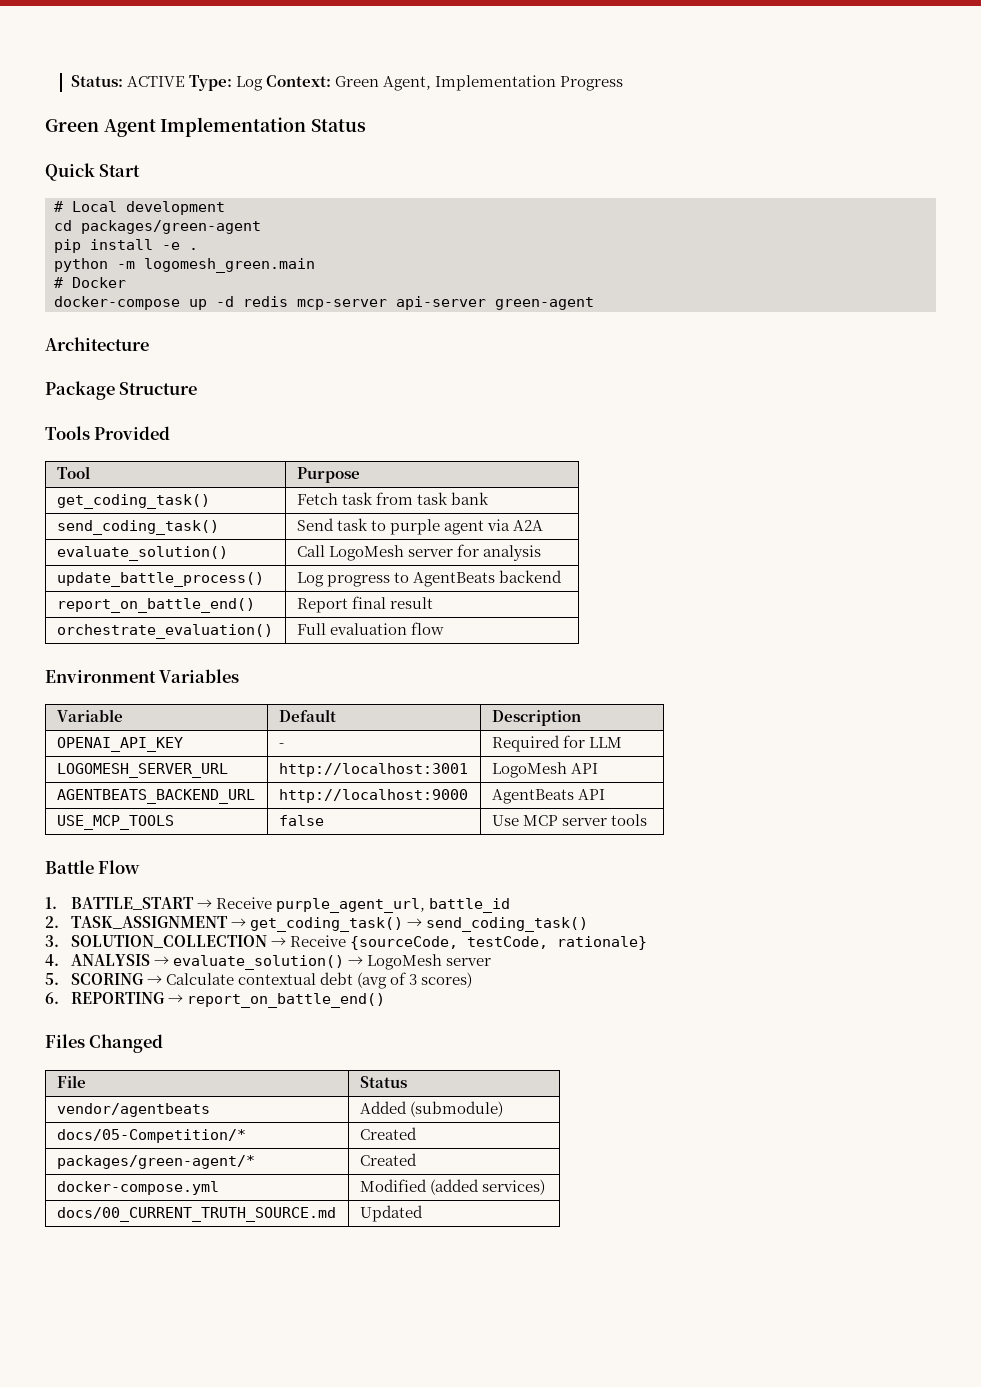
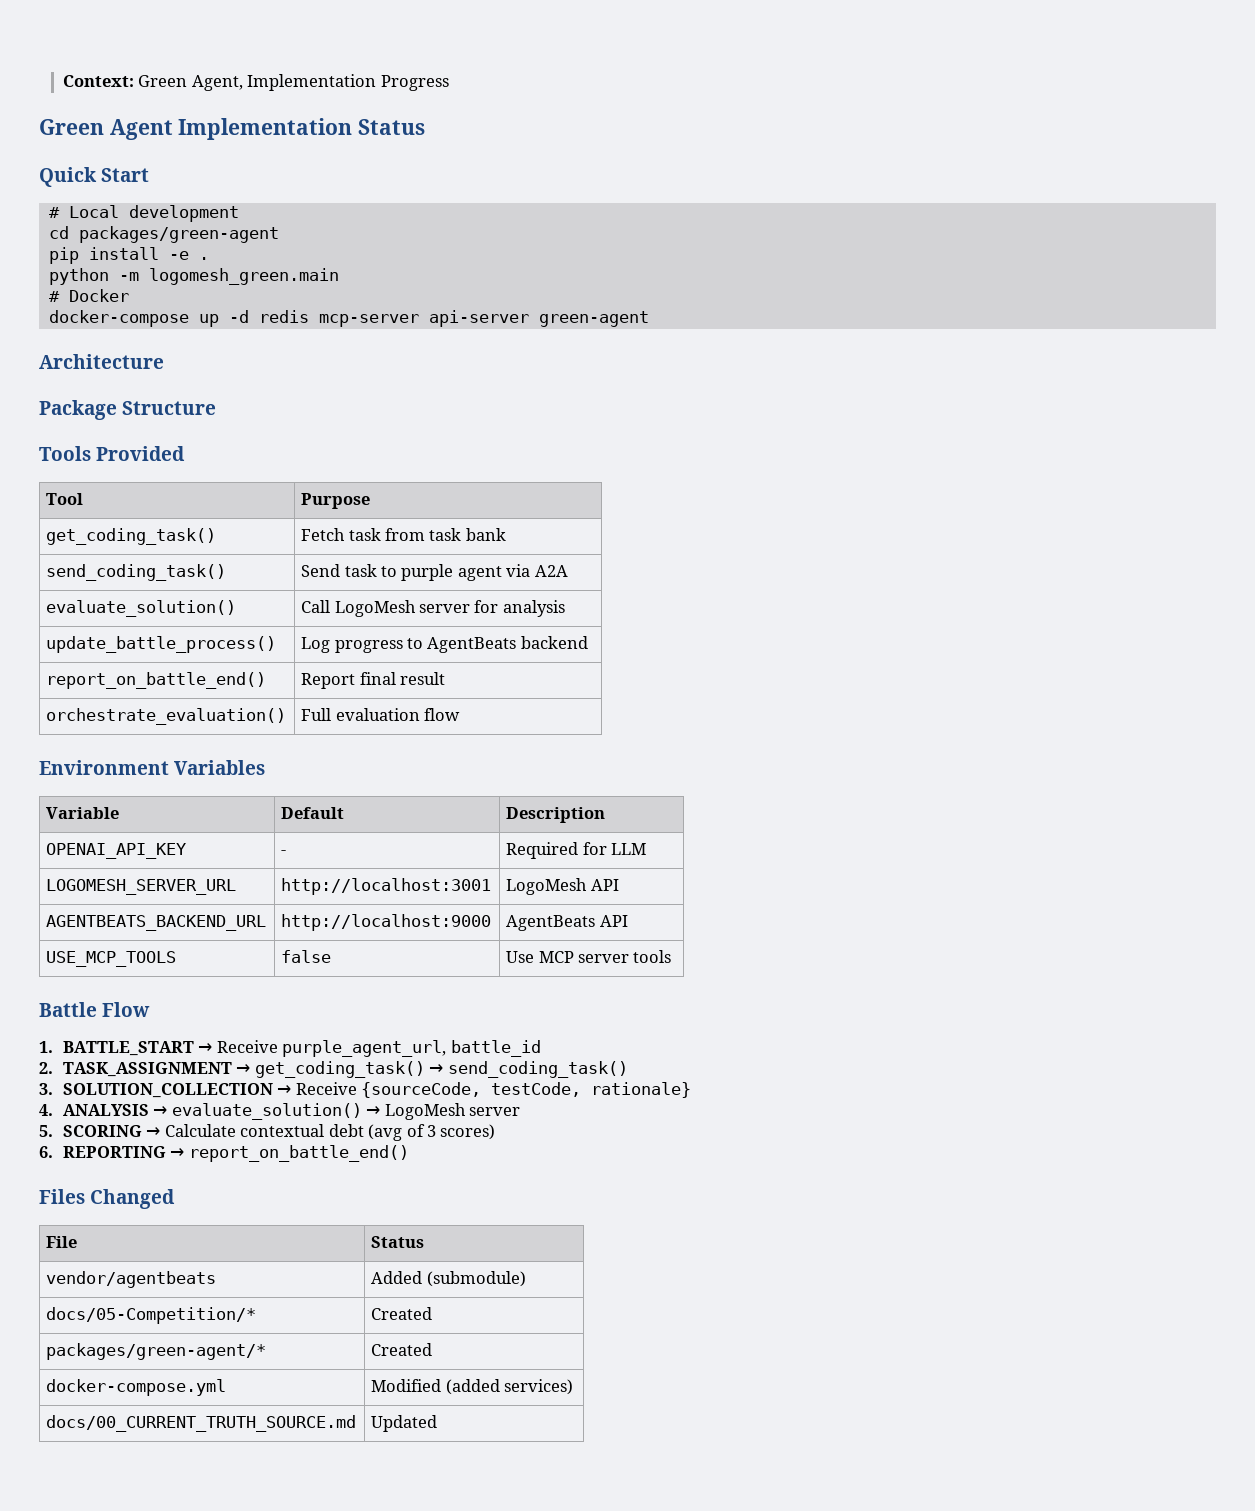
- Status: ACTIVE Type: Log Context: Green Agent, Implementation Progress
+ Context: Green Agent, Implementation Progress

